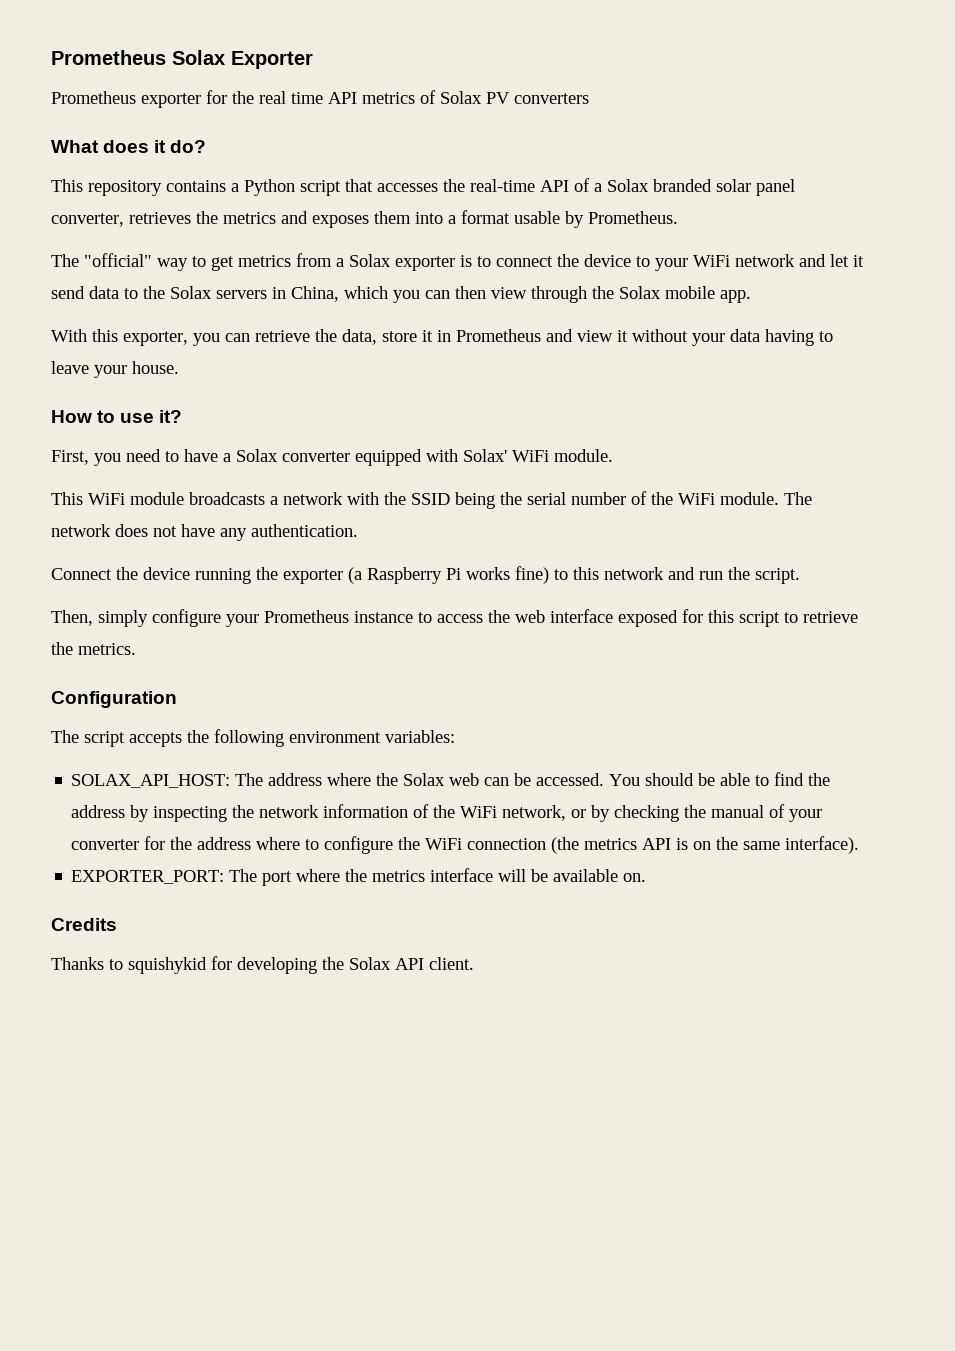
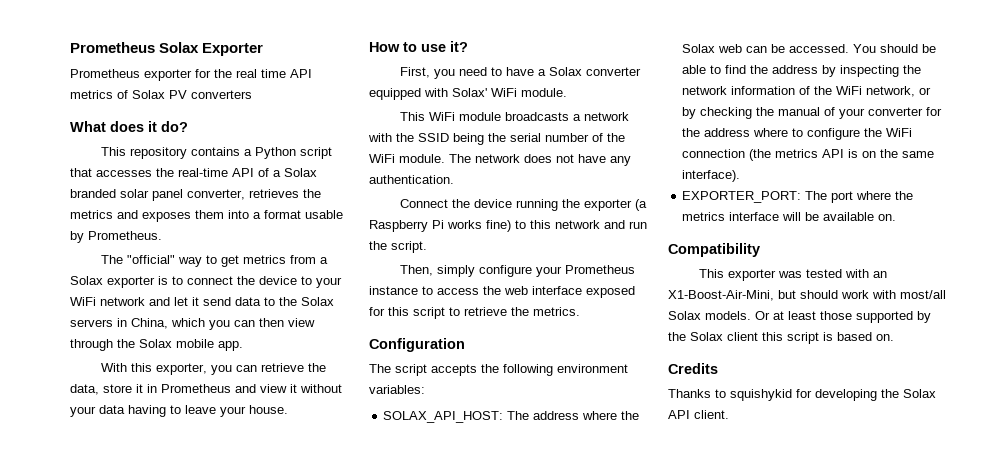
+ Compatibility
+ This exporter was tested with an X1-Boost-Air-Mini, but should work with most/all Solax models. Or at least those supported by the Solax client this script is based on.

